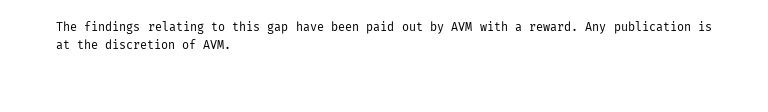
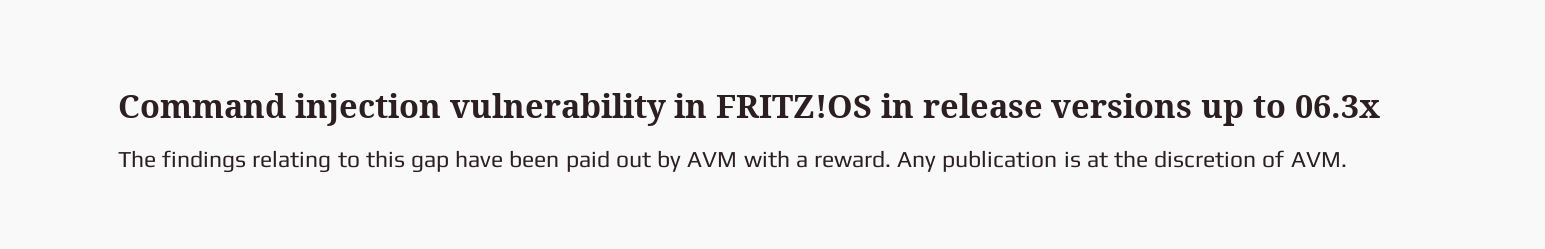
+ Command injection vulnerability in FRITZ!OS in release versions up to 06.3x

